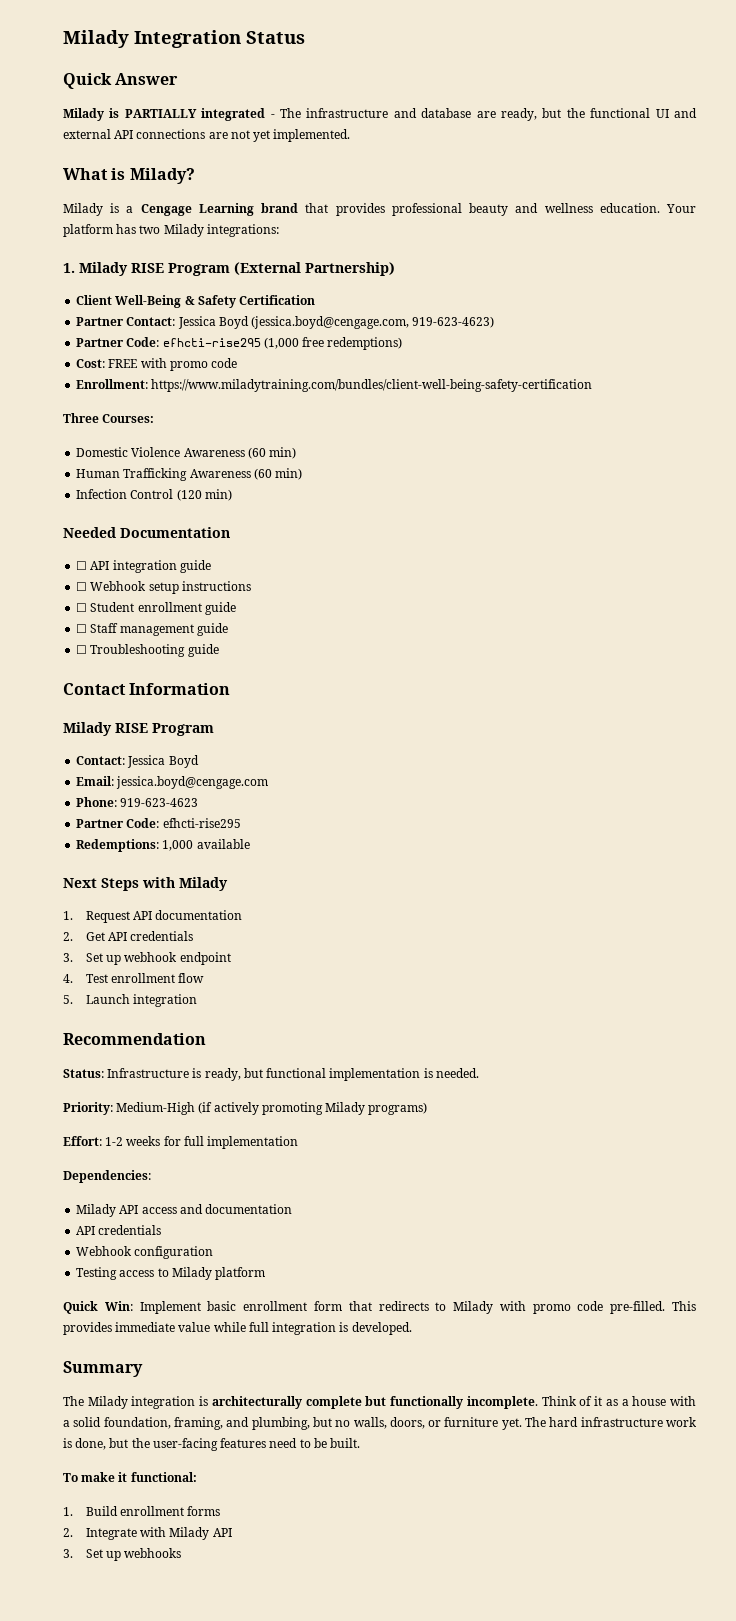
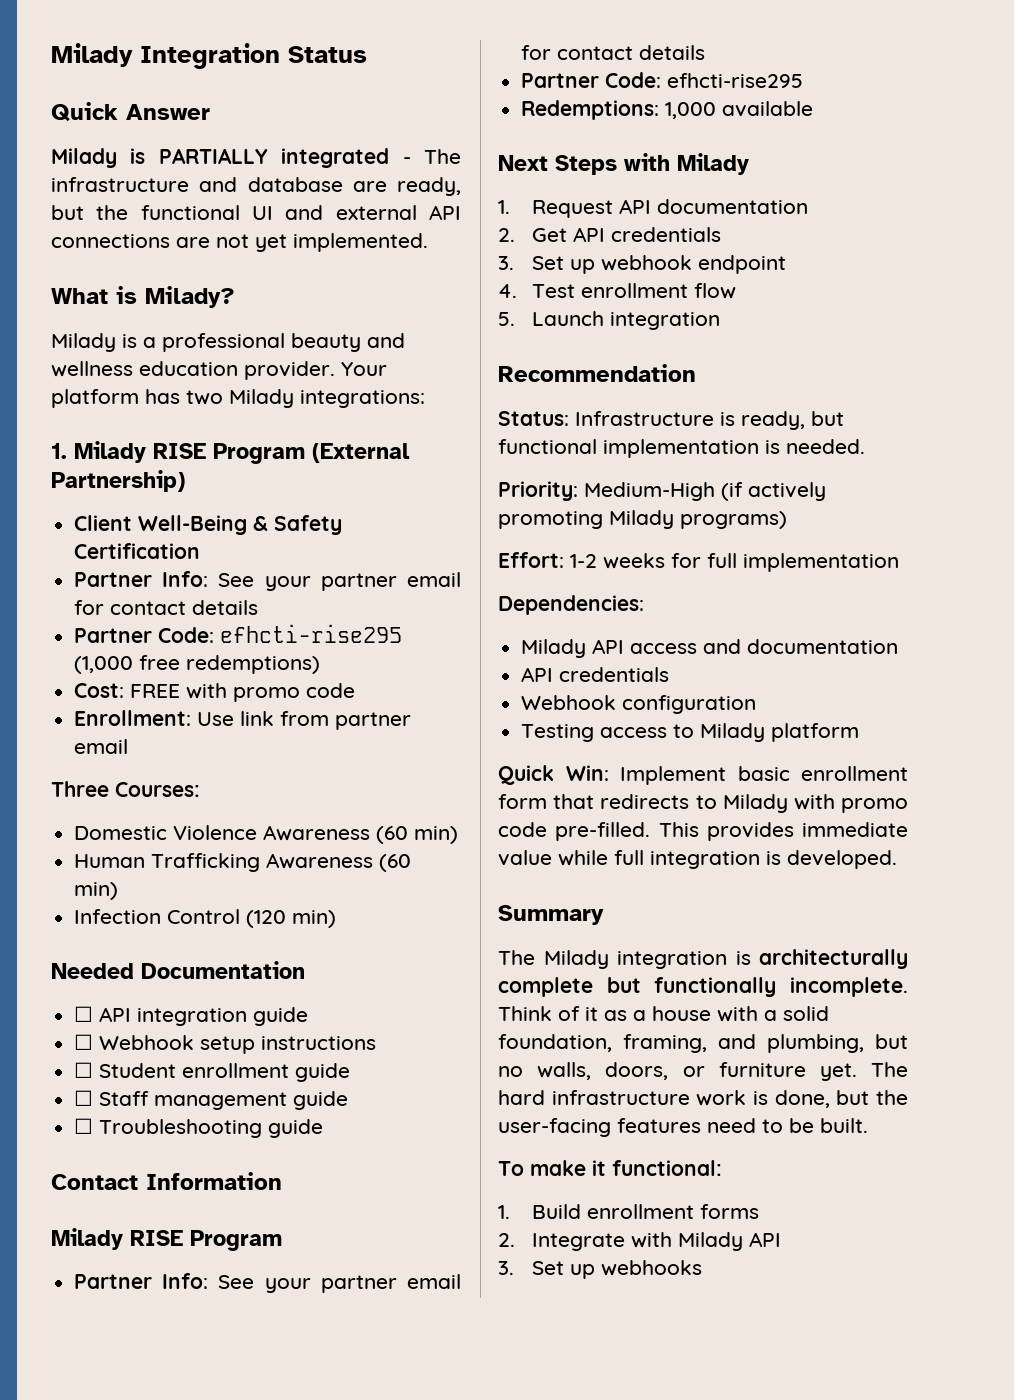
- Milady is a Cengage Learning brand that provides professional beauty and wellness education.
+ Milady is a professional beauty and wellness education provider.
  Client Well-Being & Safety Certification
- Partner Contact: Jessica Boyd (jessica.boyd@cengage.com, 919-623-4623)
+ Partner Info: See your partner email for contact details
- Enrollment: https://www.miladytraining.com/bundles/client-well-being-safety-certification
+ Enrollment: Use link from partner email
  Contact Information
  Milady RISE Program
- Contact: Jessica Boyd
- Email: jessica.boyd@cengage.com
- Phone: 919-623-4623
+ Partner Info: See your partner email for contact details

